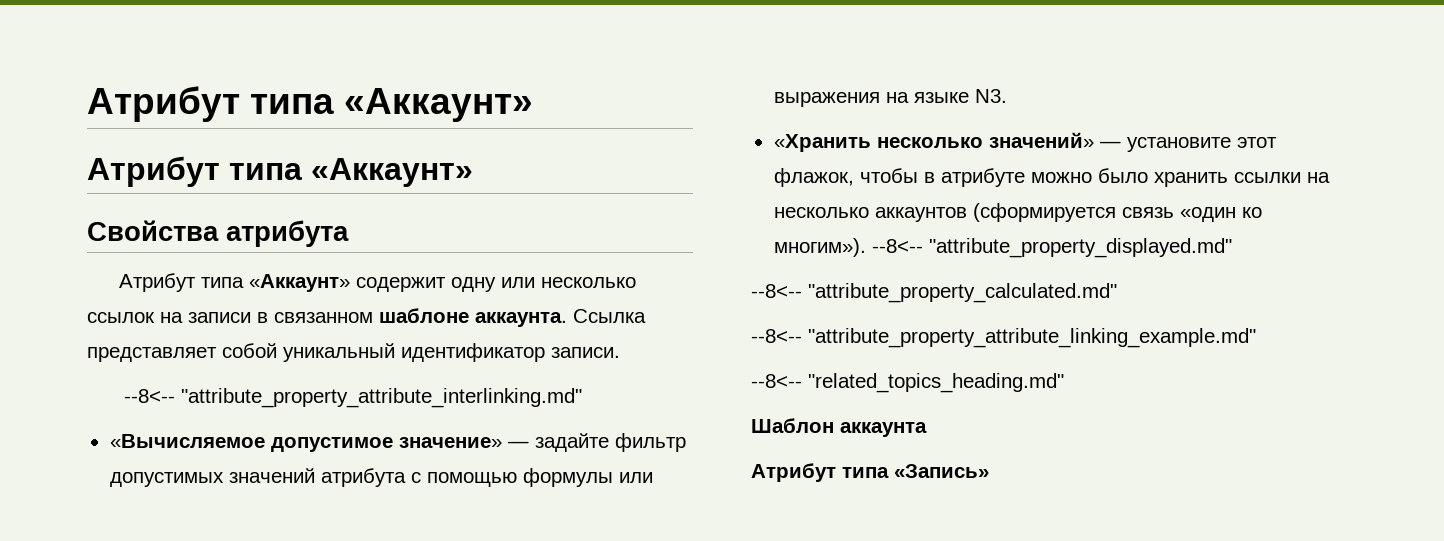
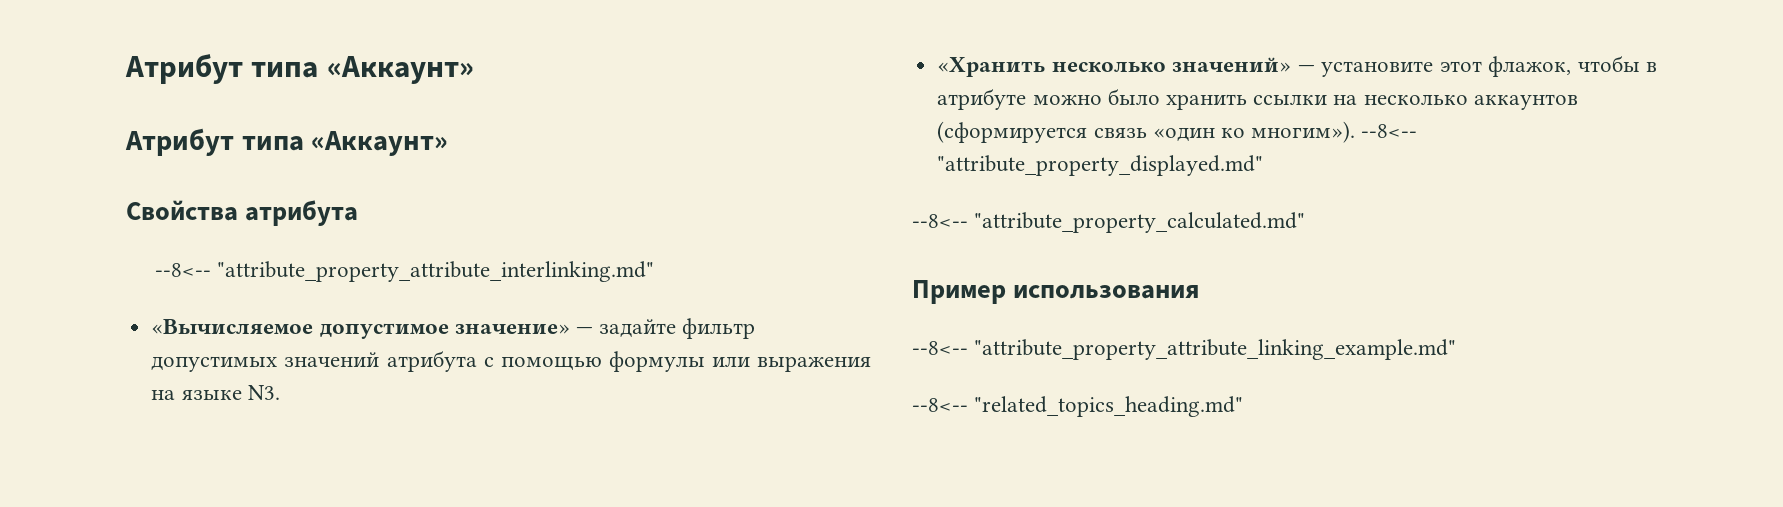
- Атрибут типа «Аккаунт» содержит одну или несколько ссылок на записи в связанном шаблоне аккаунта. Ссылка представляет собой уникальный идентификатор записи.
+ Пример использования
- Шаблон аккаунта
- Атрибут типа «Запись»

